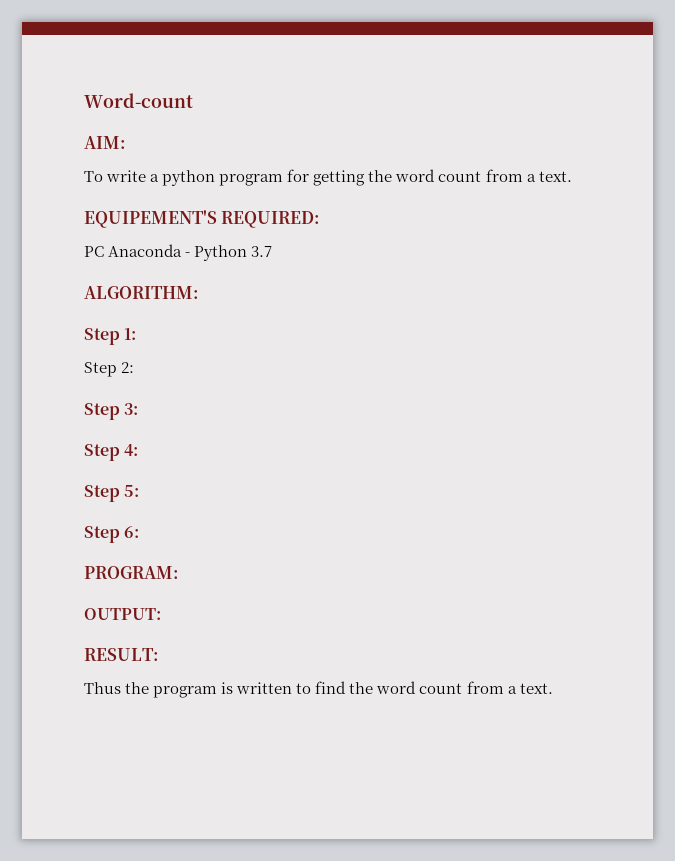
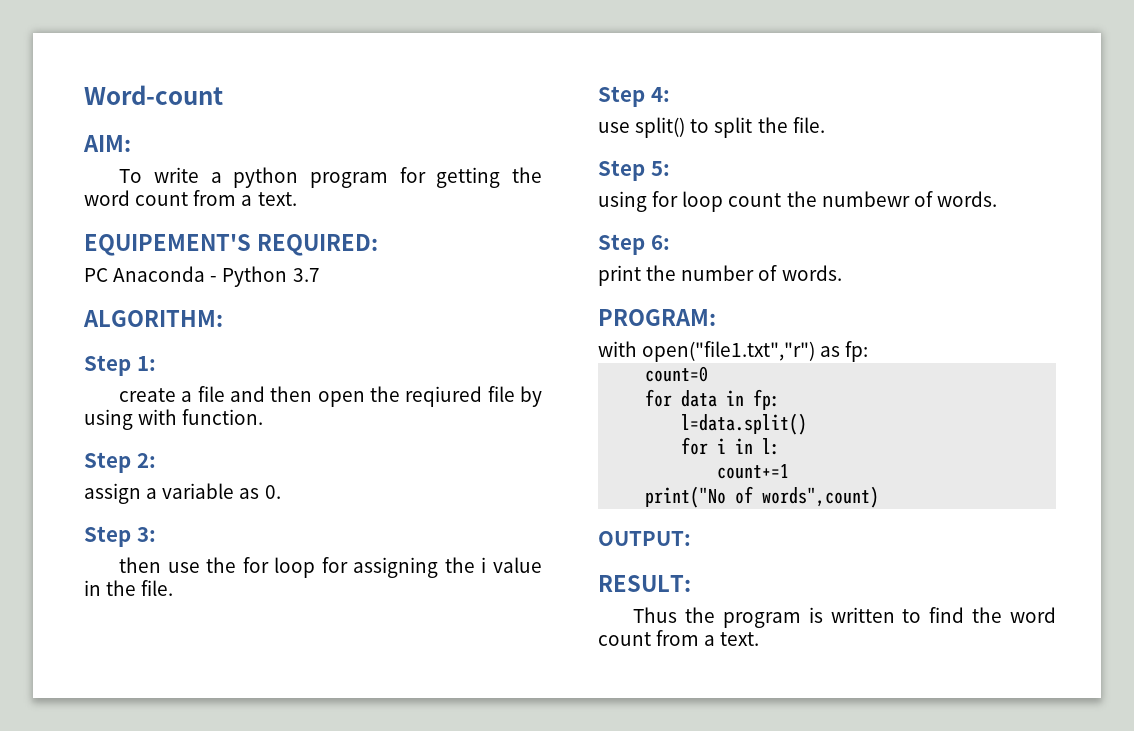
+ create a file and then open the reqiured file by using with function.
  Step 2:
+ assign a variable as 0.
  Step 3:
+ then use the for loop for assigning the i value in the file.
  Step 4:
+ use split() to split the file.
  Step 5:
+ using for loop count the numbewr of words.
  Step 6:
+ print the number of words.
  PROGRAM:
+ with open("file1.txt","r") as fp:
+ count=0
+ for data in fp:
+ l=data.split()
+ for i in l:
+ count+=1
+ print("No of words",count)

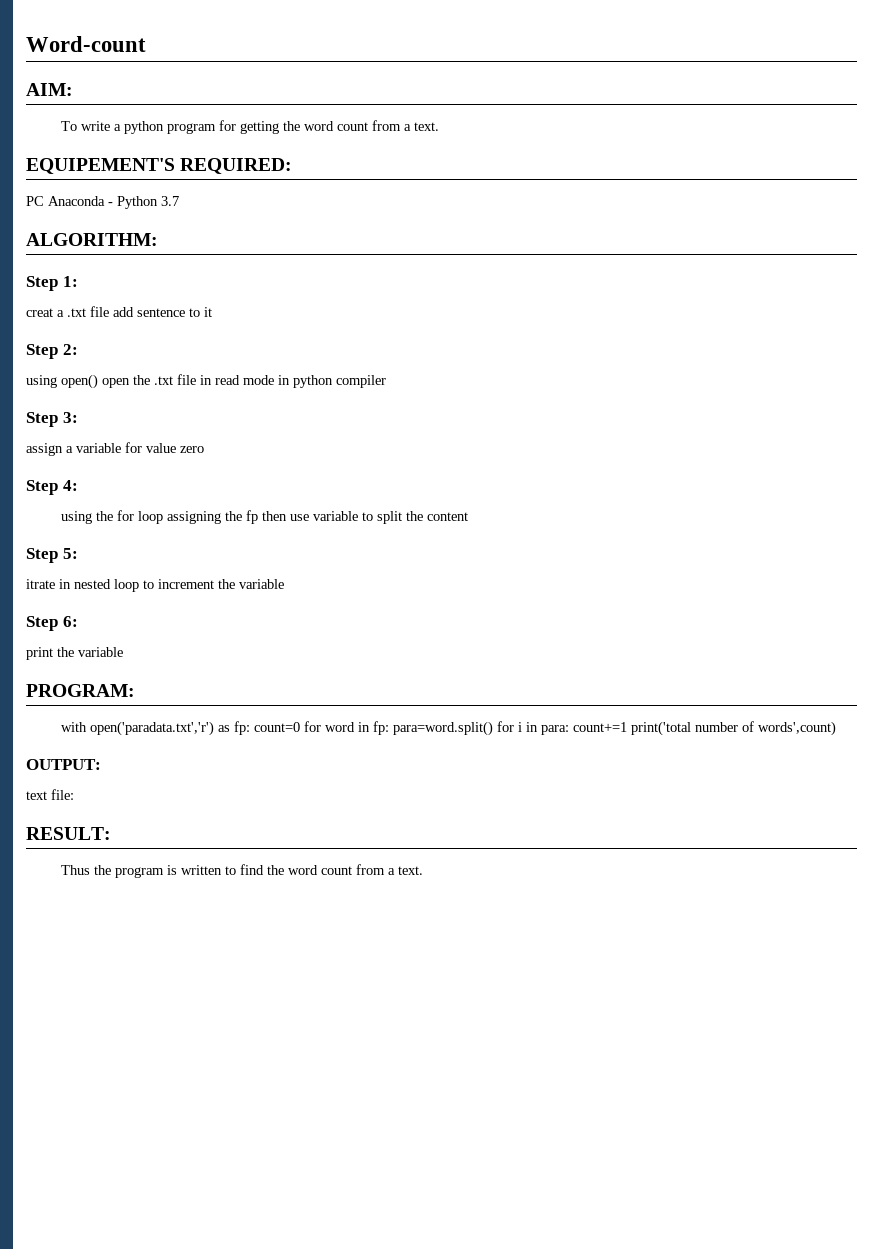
- create a file and then open the reqiured file by using with function.
+ creat a .txt file add sentence to it
  Step 2:
- assign a variable as 0.
+ using open() open the .txt file in read mode in python compiler
  Step 3:
- then use the for loop for assigning the i value in the file.
+ assign a variable for value zero
  Step 4:
- use split() to split the file.
+ using the for loop assigning the fp then use variable to split the content
- using for loop count the numbewr of words.
+ itrate in nested loop to increment the variable
- print the number of words.
+ print the variable
- with open("file1.txt","r") as fp:
- count=0
- for data in fp:
- l=data.split()
- for i in l:
- count+=1
- print("No of words",count)
+ with open('paradata.txt','r') as fp: count=0 for word in fp: para=word.split() for i in para: count+=1 print('total number of words',count)
+ text file:

